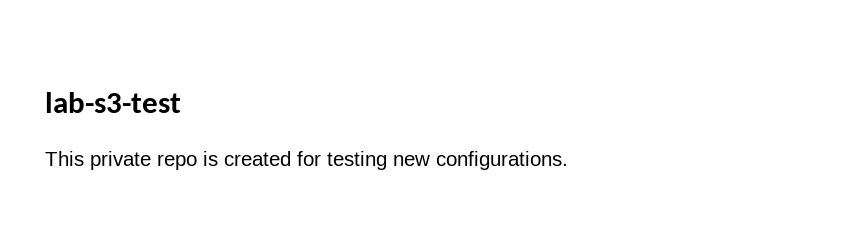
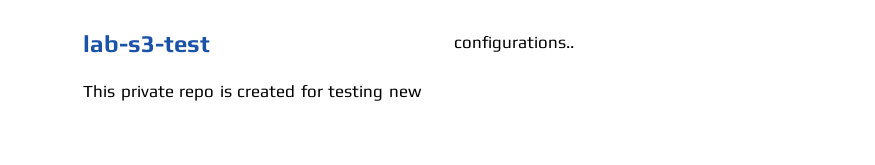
- This private repo is created for testing new configurations.
+ This private repo is created for testing new configurations..

